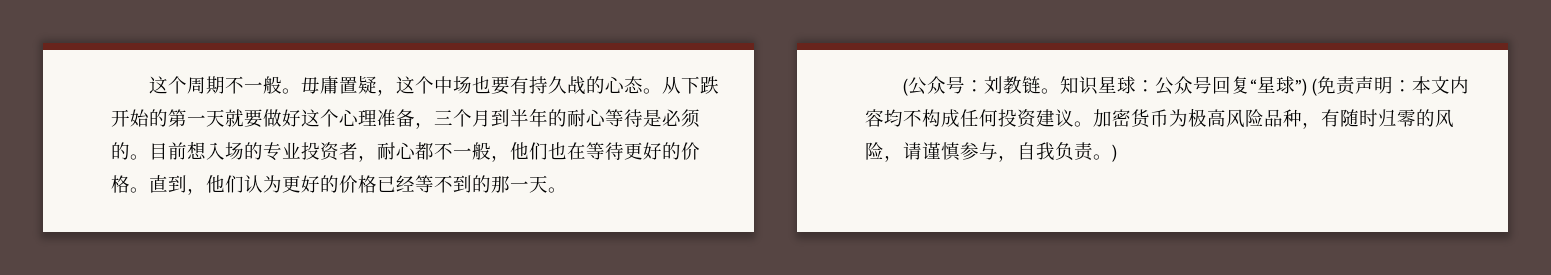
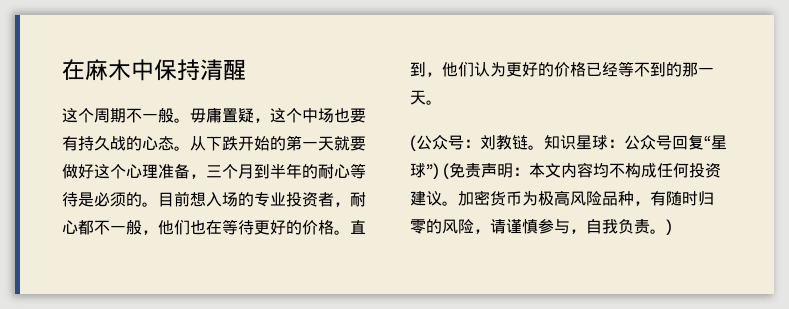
+ 在麻木中保持清醒

